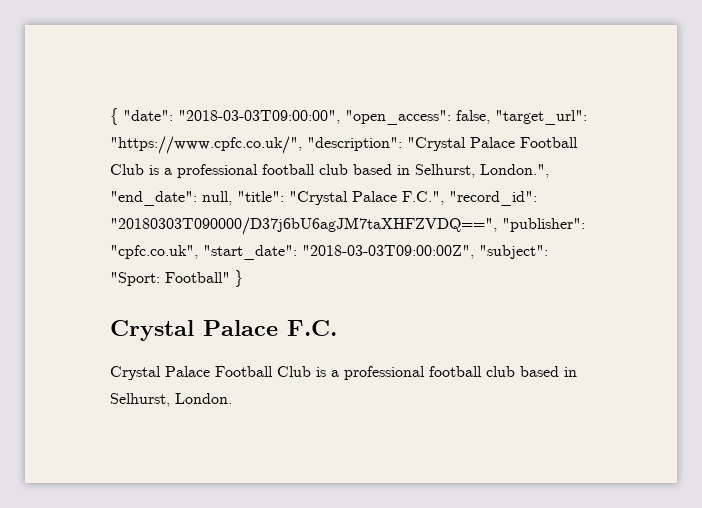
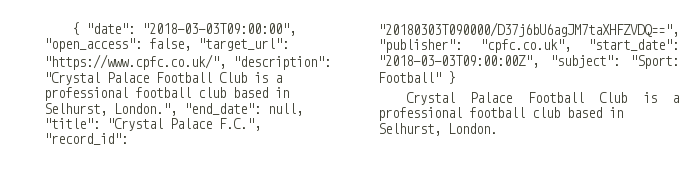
- Crystal Palace F.C.

